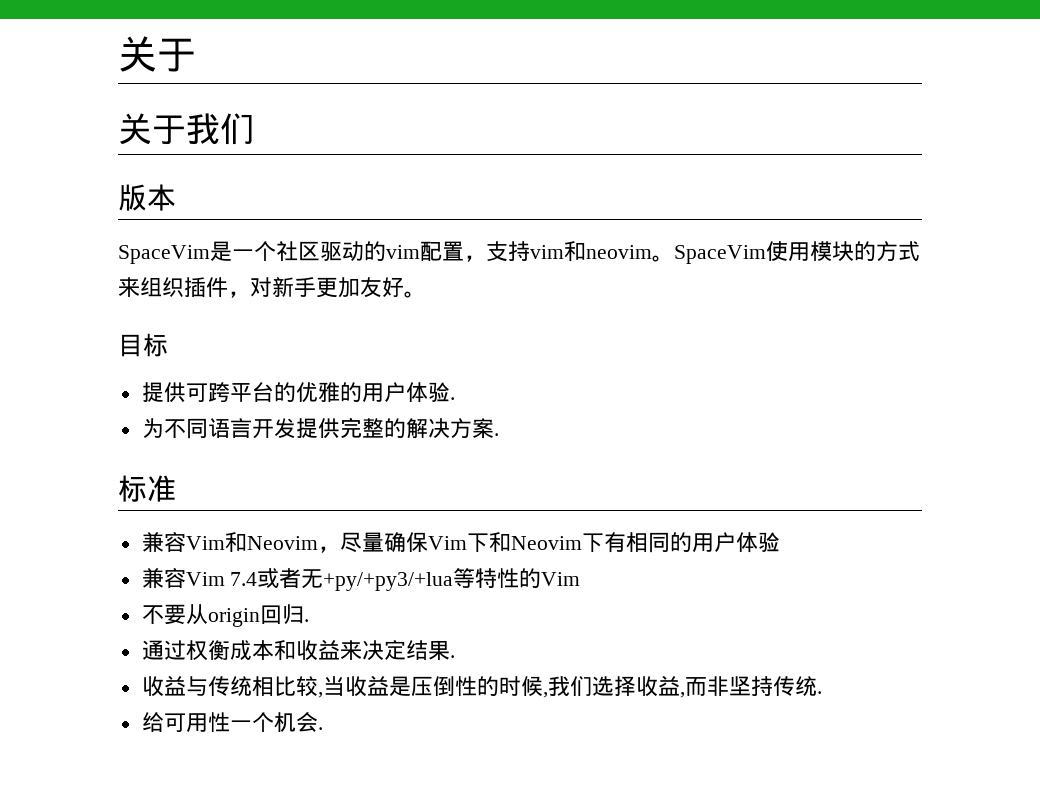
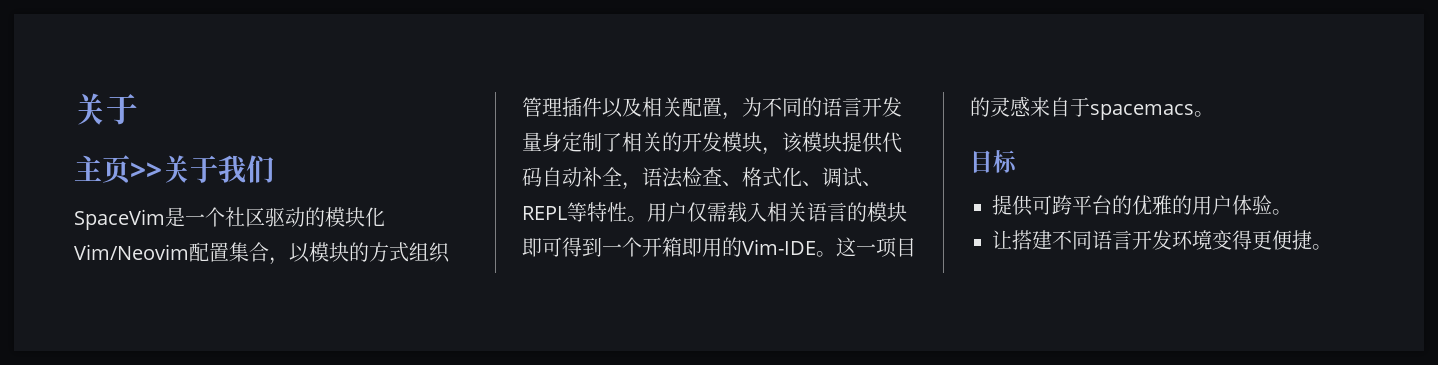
- 关于我们
+ 主页>>关于我们
- 版本
- SpaceVim是一个社区驱动的vim配置，支持vim和neovim。SpaceVim使用模块的方式来组织插件，对新手更加友好。
+ SpaceVim是一个社区驱动的模块化Vim/Neovim配置集合，以模块的方式组织管理插件以及相关配置，为不同的语言开发量身定制了相关的开发模块，该模块提供代码自动补全，语法检查、格式化、调试、REPL等特性。用户仅需载入相关语言的模块即可得到一个开箱即用的Vim-IDE。这一项目的灵感来自于spacemacs。
- 提供可跨平台的优雅的用户体验.
- 为不同语言开发提供完整的解决方案.
- 标准
- 兼容Vim和Neovim，尽量确保Vim下和Neovim下有相同的用户体验
- 兼容Vim 7.4或者无+py/+py3/+lua等特性的Vim
- 不要从origin回归.
- 通过权衡成本和收益来决定结果.
- 收益与传统相比较,当收益是压倒性的时候,我们选择收益,而非坚持传统.
- 给可用性一个机会.
+ 提供可跨平台的优雅的用户体验。
+ 让搭建不同语言开发环境变得更便捷。

